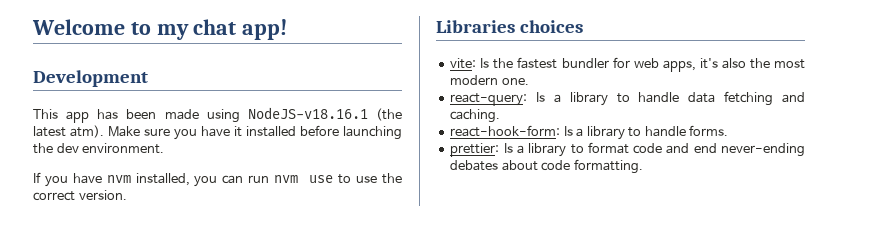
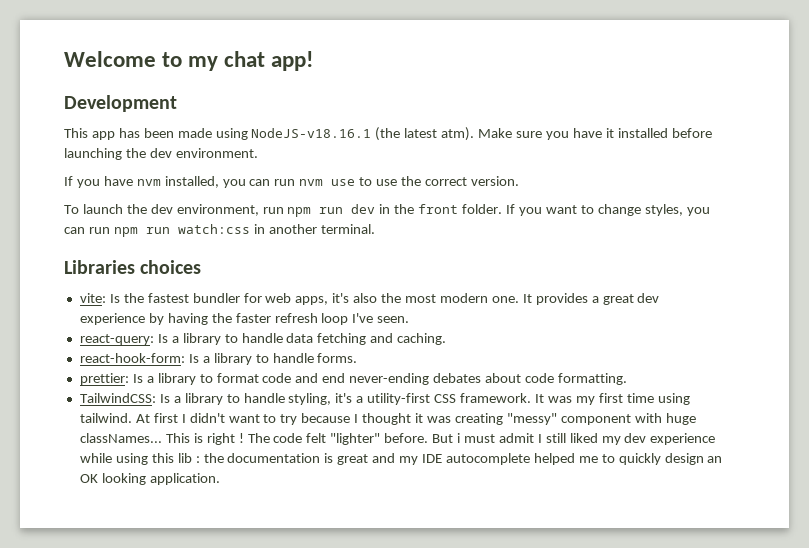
+ To launch the dev environment, run npm run dev in the front folder. If you want to change styles, you can run npm run watch:css in another terminal.
+ It provides a great dev experience by having the faster refresh loop I've seen.
+ TailwindCSS: Is a library to handle styling, it's a utility-first CSS framework. It was my first time using tailwind. At first I didn't want to try because I thought it was creating "messy" component with huge classNames... This is right ! The code felt "lighter" before. But i must admit I still liked my dev experience while using this lib : the documentation is great and my IDE autocomplete helped me to quickly design an OK looking application.

